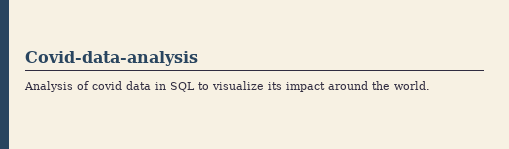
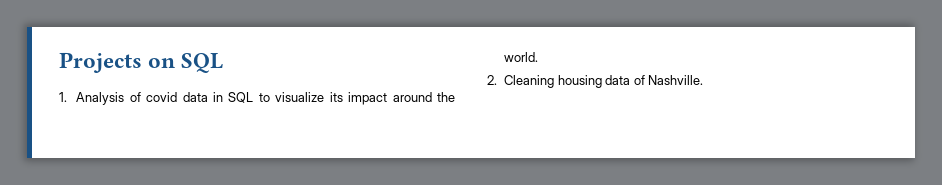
- Covid-data-analysis
- Analysis of covid data in SQL to visualize its impact around the world.
+ Projects on SQL
+ 1. Analysis of covid data in SQL to visualize its impact around the world.
+ 2. Cleaning housing data of Nashville.

